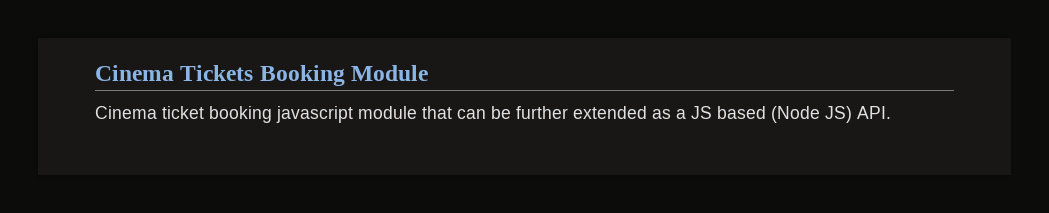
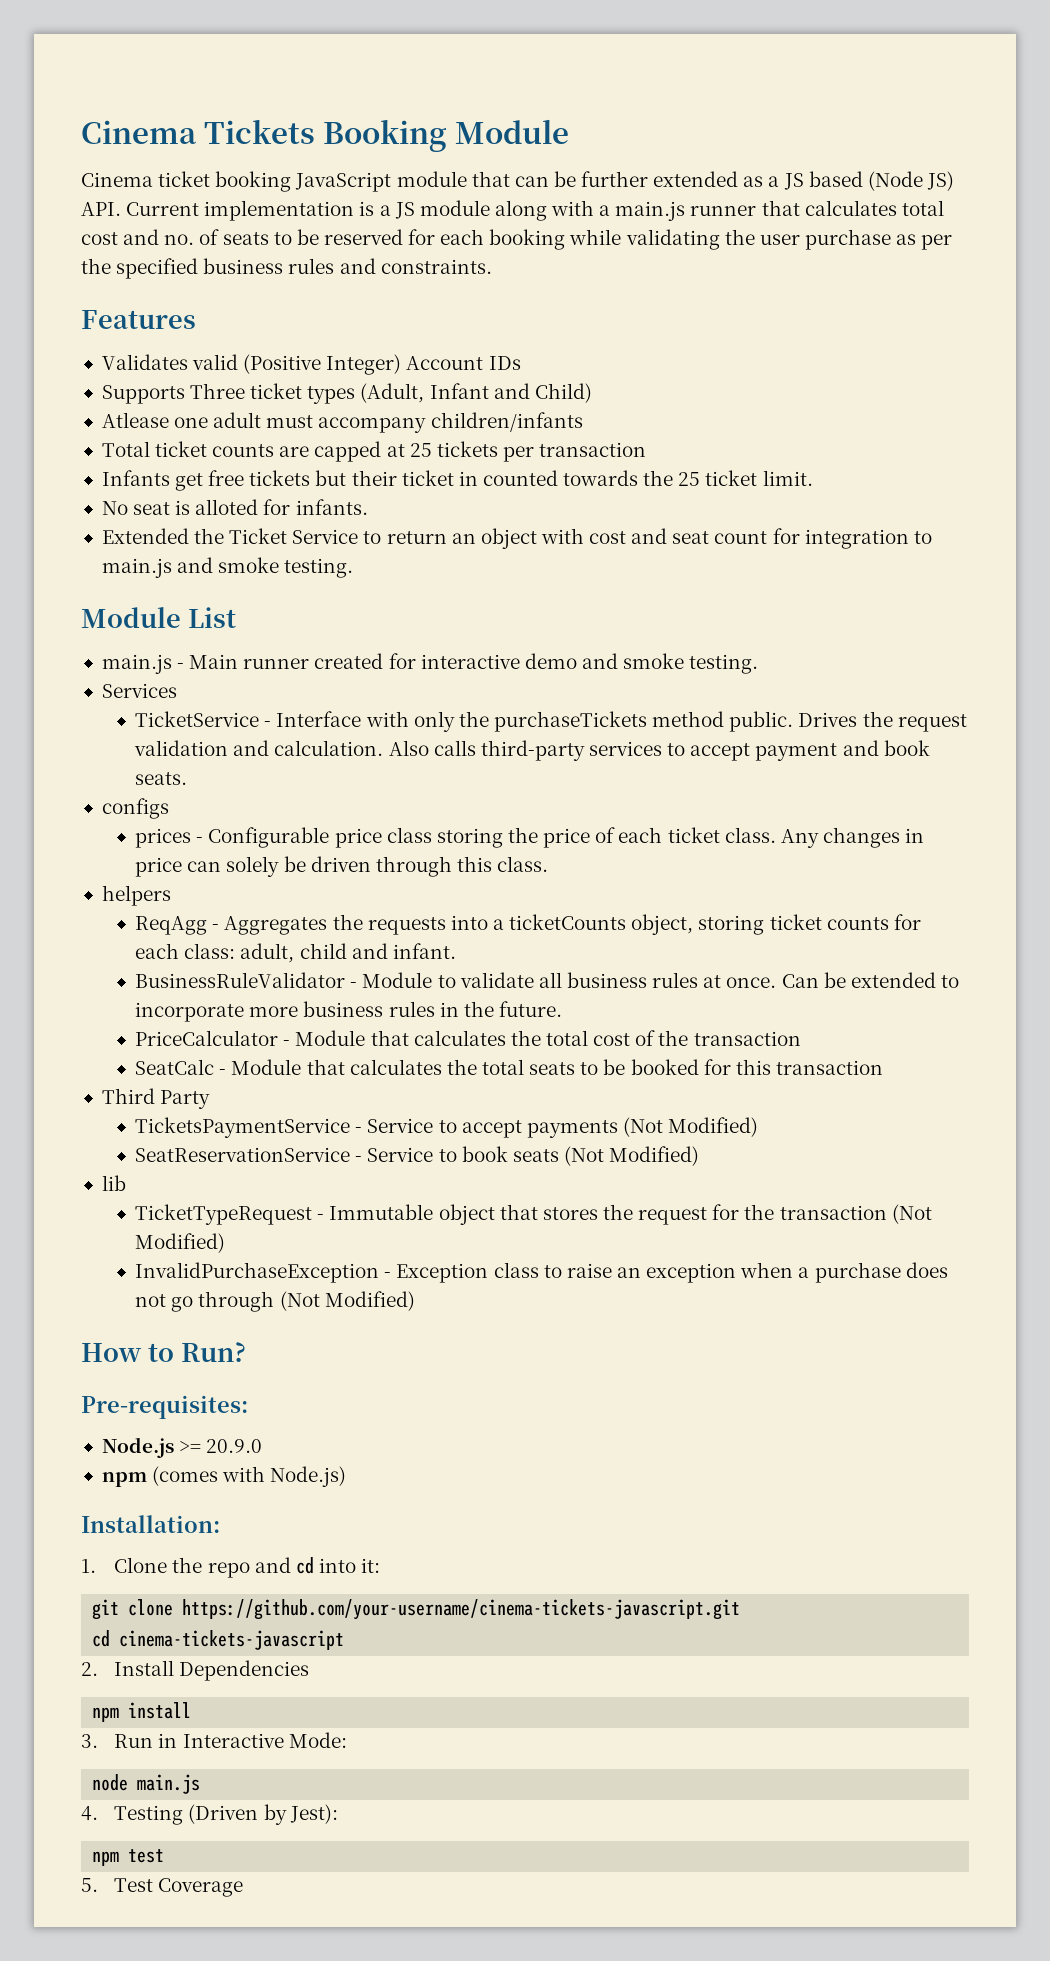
- Cinema ticket booking javascript module that can be further extended as a JS based (Node JS) API.
+ Cinema ticket booking JavaScript module that can be further extended as a JS based (Node JS) API. Current implementation is a JS module along with a main.js runner that calculates total cost and no. of seats to be reserved for each booking while validating the user purchase as per the specified business rules and constraints.
+ Features
+ Validates valid (Positive Integer) Account IDs
+ Supports Three ticket types (Adult, Infant and Child)
+ Atlease one adult must accompany children/infants
+ Total ticket counts are capped at 25 tickets per transaction
+ Infants get free tickets but their ticket in counted towards the 25 ticket limit.
+ No seat is alloted for infants.
+ Extended the Ticket Service to return an object with cost and seat count for integration to main.js and smoke testing.
+ Module List
+ main.js - Main runner created for interactive demo and smoke testing.
+ Services
+ TicketService - Interface with only the purchaseTickets method public. Drives the request validation and calculation. Also calls third-party services to accept payment and book seats.
+ configs
+ prices - Configurable price class storing the price of each ticket class. Any changes in price can solely be driven through this class.
+ helpers
+ ReqAgg - Aggregates the requests into a ticketCounts object, storing ticket counts for each class: adult, child and infant.
+ BusinessRuleValidator - Module to validate all business rules at once. Can be extended to incorporate more business rules in the future.
+ PriceCalculator - Module that calculates the total cost of the transaction
+ SeatCalc - Module that calculates the total seats to be booked for this transaction
+ Third Party
+ TicketsPaymentService - Service to accept payments (Not Modified)
+ SeatReservationService - Service to book seats (Not Modified)
+ lib
+ TicketTypeRequest - Immutable object that stores the request for the transaction (Not Modified)
+ InvalidPurchaseException - Exception class to raise an exception when a purchase does not go through (Not Modified)
+ How to Run?
+ Pre-requisites:
+ Node.js >= 20.9.0
+ npm (comes with Node.js)
+ Installation:
+ 1. Clone the repo and cd into it:
+ git clone https://github.com/your-username/cinema-tickets-javascript.git
+ cd cinema-tickets-javascript
+ 2. Install Dependencies
+ npm install
+ 3. Run in Interactive Mode:
+ node main.js
+ 4. Testing (Driven by Jest):
+ npm test
+ 5. Test Coverage

